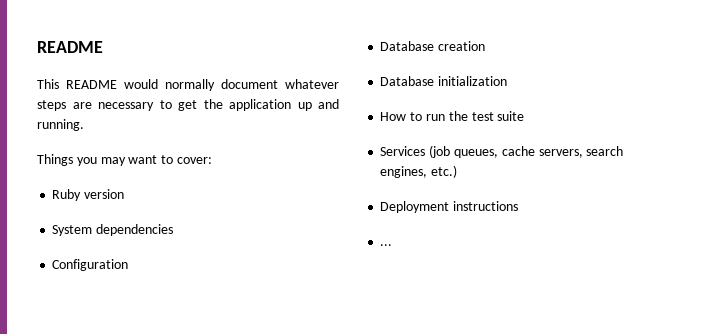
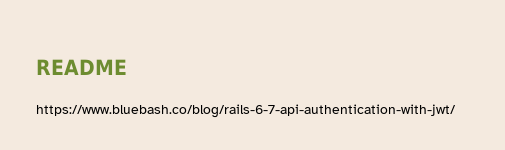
- This README would normally document whatever steps are necessary to get the application up and running.
- Things you may want to cover:
- Ruby version
- System dependencies
- Configuration
- Database creation
- Database initialization
- How to run the test suite
- Services (job queues, cache servers, search engines, etc.)
- Deployment instructions
- ...
+ https://www.bluebash.co/blog/rails-6-7-api-authentication-with-jwt/

